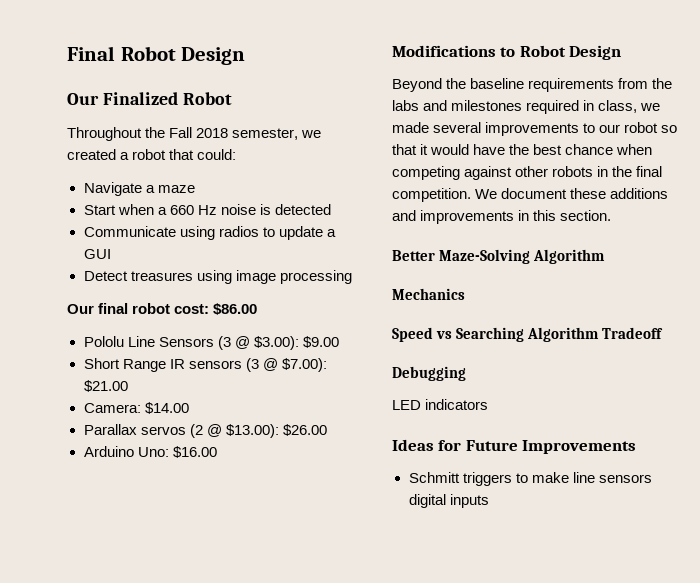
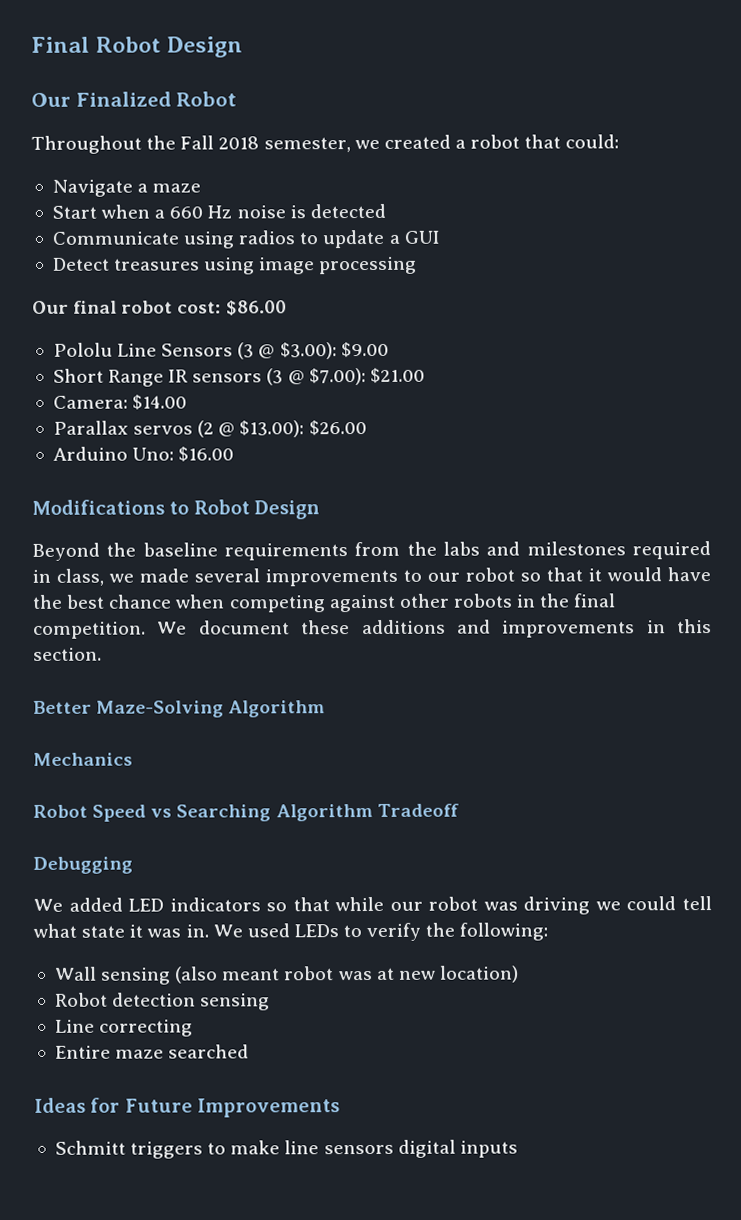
- Speed vs Searching Algorithm Tradeoff
+ Robot Speed vs Searching Algorithm Tradeoff
- LED indicators
+ We added LED indicators so that while our robot was driving we could tell what state it was in. We used LEDs to verify the following:
+ Wall sensing (also meant robot was at new location)
+ Robot detection sensing
+ Line correcting
+ Entire maze searched

